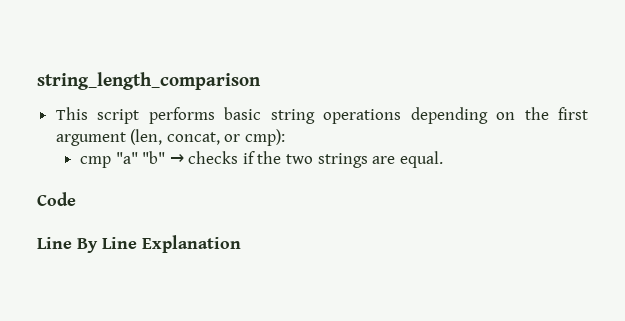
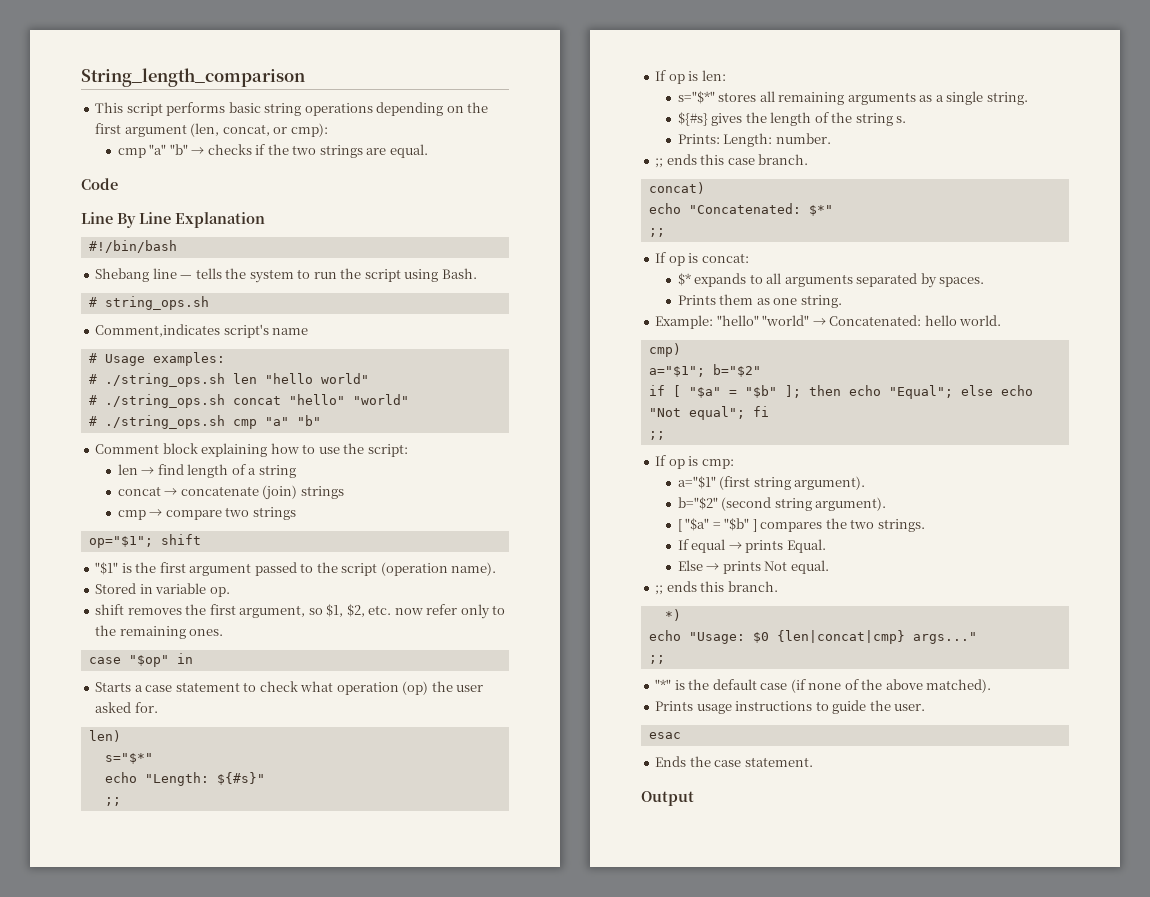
- string_length_comparison
+ String_length_comparison
+ #!/bin/bash
+ Shebang line — tells the system to run the script using Bash.
+ # string_ops.sh
+ Comment,indicates script's name
+ # Usage examples:
+ # ./string_ops.sh len "hello world"
+ # ./string_ops.sh concat "hello" "world"
+ # ./string_ops.sh cmp "a" "b"
+ Comment block explaining how to use the script:
+ len → find length of a string
+ concat → concatenate (join) strings
+ cmp → compare two strings
+ op="$1"; shift
+ "$1" is the first argument passed to the script (operation name).
+ Stored in variable op.
+ shift removes the first argument, so $1, $2, etc. now refer only to the remaining ones.
+ case "$op" in
+ Starts a case statement to check what operation (op) the user asked for.
+ len)
+ s="$*"
+ echo "Length: ${#s}"
+ ;;
+ If op is len:
+ s="$*" stores all remaining arguments as a single string.
+ ${#s} gives the length of the string s.
+ Prints: Length: number.
+ ;; ends this case branch.
+ concat)
+ echo "Concatenated: $*"
+ ;;
+ If op is concat:
+ $* expands to all arguments separated by spaces.
+ Prints them as one string.
+ Example: "hello" "world" → Concatenated: hello world.
+ cmp)
+ a="$1"; b="$2"
+ if [ "$a" = "$b" ]; then echo "Equal"; else echo "Not equal"; fi
+ ;;
+ If op is cmp:
+ a="$1" (first string argument).
+ b="$2" (second string argument).
+ [ "$a" = "$b" ] compares the two strings.
+ If equal → prints Equal.
+ Else → prints Not equal.
+ ;; ends this branch.
+ *)
+ echo "Usage: $0 {len|concat|cmp} args..."
+ ;;
+ "*" is the default case (if none of the above matched).
+ Prints usage instructions to guide the user.
+ esac
+ Ends the case statement.
+ Output

